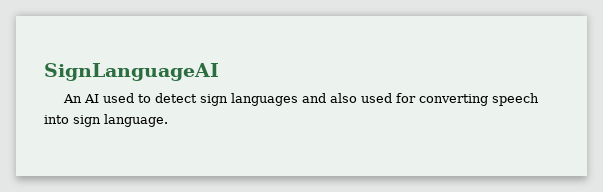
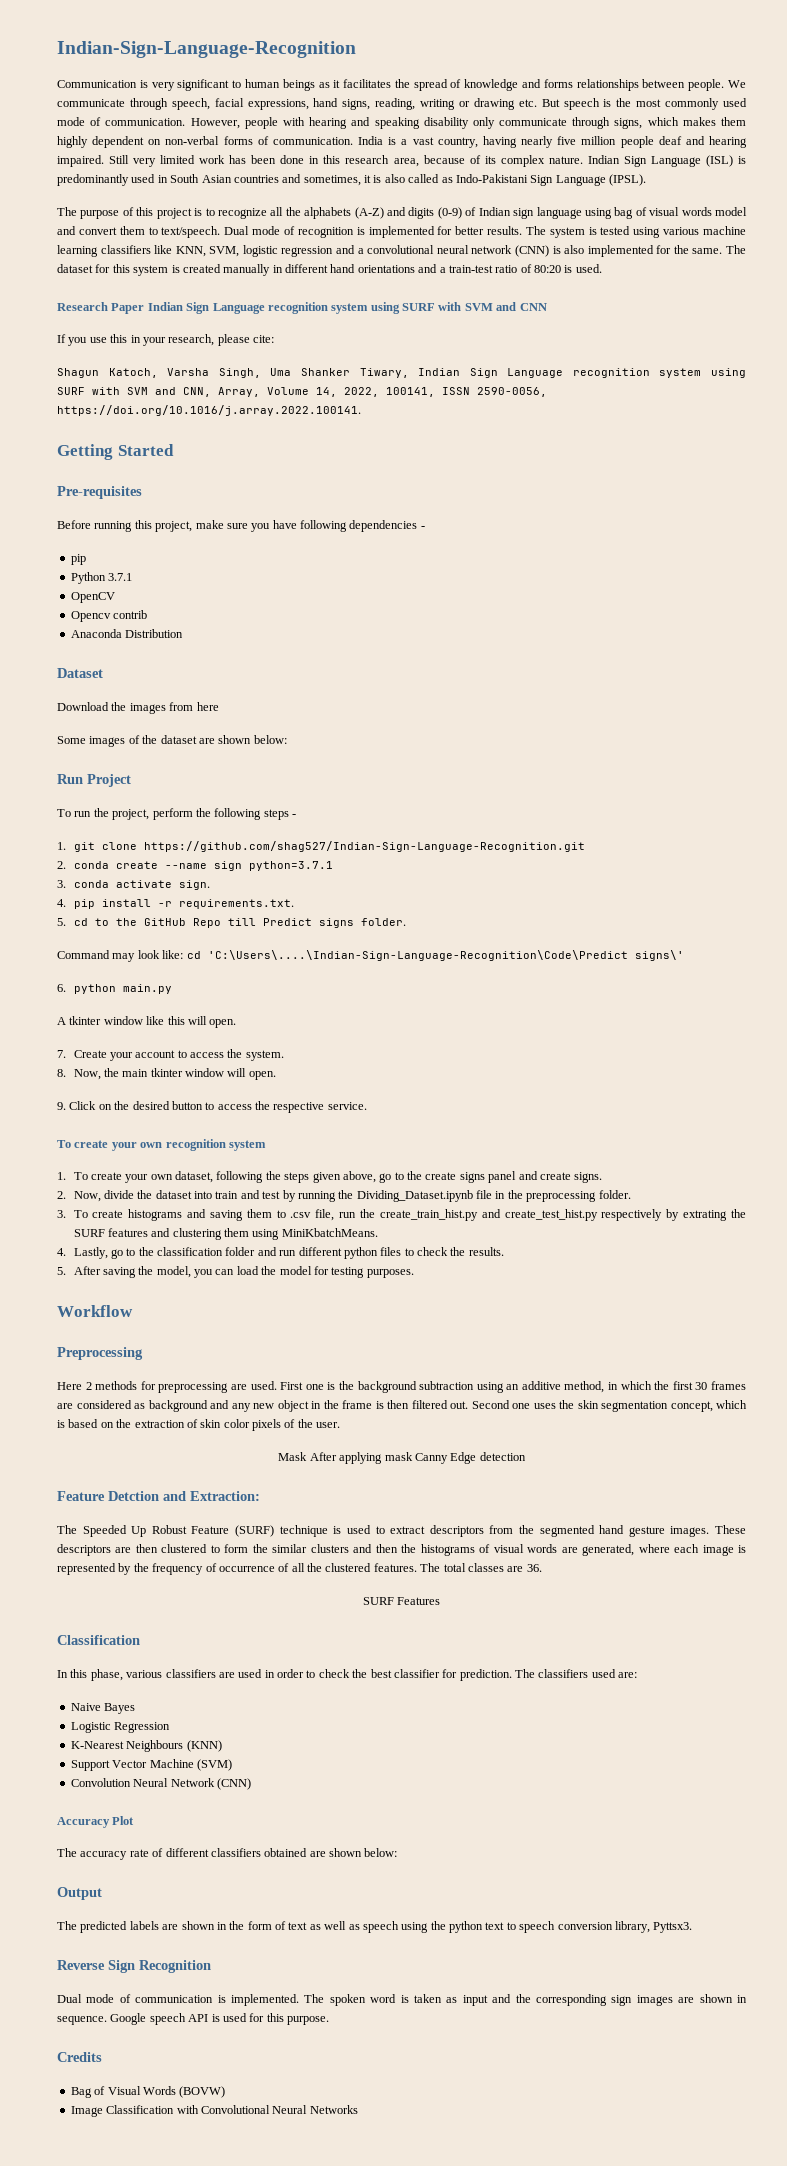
- SignLanguageAI
- An AI used to detect sign languages and also used for converting speech into sign language.
+ Indian-Sign-Language-Recognition
+ Communication is very significant to human beings as it facilitates the spread of knowledge and forms relationships between people. We communicate through speech, facial expressions, hand signs, reading, writing or drawing etc. But speech is the most commonly used mode of communication. However, people with hearing and speaking disability only communicate through signs, which makes them highly dependent on non-verbal forms of communication. India is a vast country, having nearly five million people deaf and hearing impaired. Still very limited work has been done in this research area, because of its complex nature. Indian Sign Language (ISL) is predominantly used in South Asian countries and sometimes, it is also called as Indo-Pakistani Sign Language (IPSL).
+ The purpose of this project is to recognize all the alphabets (A-Z) and digits (0-9) of Indian sign language using bag of visual words model and convert them to text/speech. Dual mode of recognition is implemented for better results. The system is tested using various machine learning classifiers like KNN, SVM, logistic regression and a convolutional neural network (CNN) is also implemented for the same. The dataset for this system is created manually in different hand orientations and a train-test ratio of 80:20 is used.
+ Research Paper Indian Sign Language recognition system using SURF with SVM and CNN
+ If you use this in your research, please cite:
+ Shagun Katoch, Varsha Singh, Uma Shanker Tiwary, Indian Sign Language recognition system using SURF with SVM and CNN, Array, Volume 14, 2022, 100141, ISSN 2590-0056, https://doi.org/10.1016/j.array.2022.100141.
+ Getting Started
+ Pre-requisites
+ Before running this project, make sure you have following dependencies -
+ pip
+ Python 3.7.1
+ OpenCV
+ Opencv contrib
+ Anaconda Distribution
+ Dataset
+ Download the images from here
+ Some images of the dataset are shown below:
+ Run Project
+ To run the project, perform the following steps -
+ 1. git clone https://github.com/shag527/Indian-Sign-Language-Recognition.git
+ 2. conda create --name sign python=3.7.1
+ 3. conda activate sign.
+ 4. pip install -r requirements.txt.
+ 5. cd to the GitHub Repo till Predict signs folder.
+ Command may look like: cd 'C:\Users\....\Indian-Sign-Language-Recognition\Code\Predict signs\'
+ 6. python main.py
+ A tkinter window like this will open.
+ 7. Create your account to access the system.
+ 8. Now, the main tkinter window will open.
+ 9. Click on the desired button to access the respective service.
+ To create your own recognition system
+ 1. To create your own dataset, following the steps given above, go to the create signs panel and create signs.
+ 2. Now, divide the dataset into train and test by running the Dividing_Dataset.ipynb file in the preprocessing folder.
+ 3. To create histograms and saving them to .csv file, run the create_train_hist.py and create_test_hist.py respectively by extrating the SURF features and clustering them using MiniKbatchMeans.
+ 4. Lastly, go to the classification folder and run different python files to check the results.
+ 5. After saving the model, you can load the model for testing purposes.
+ Workflow
+ Preprocessing
+ Here 2 methods for preprocessing are used. First one is the background subtraction using an additive method, in which the first 30 frames are considered as background and any new object in the frame is then filtered out. Second one uses the skin segmentation concept, which is based on the extraction of skin color pixels of the user.
+ Mask After applying mask Canny Edge detection
+ Feature Detction and Extraction:
+ The Speeded Up Robust Feature (SURF) technique is used to extract descriptors from the segmented hand gesture images. These descriptors are then clustered to form the similar clusters and then the histograms of visual words are generated, where each image is represented by the frequency of occurrence of all the clustered features. The total classes are 36.
+ SURF Features
+ Classification
+ In this phase, various classifiers are used in order to check the best classifier for prediction. The classifiers used are:
+ Naive Bayes
+ Logistic Regression
+ K-Nearest Neighbours (KNN)
+ Support Vector Machine (SVM)
+ Convolution Neural Network (CNN)
+ Accuracy Plot
+ The accuracy rate of different classifiers obtained are shown below:
+ Output
+ The predicted labels are shown in the form of text as well as speech using the python text to speech conversion library, Pyttsx3.
+ Reverse Sign Recognition
+ Dual mode of communication is implemented. The spoken word is taken as input and the corresponding sign images are shown in sequence. Google speech API is used for this purpose.
+ Credits
+ Bag of Visual Words (BOVW)
+ Image Classification with Convolutional Neural Networks

